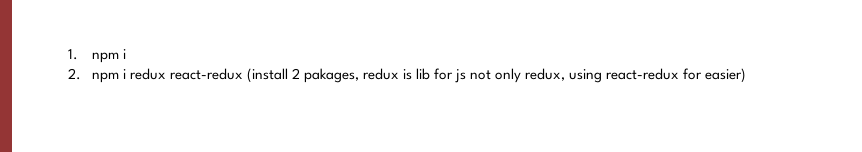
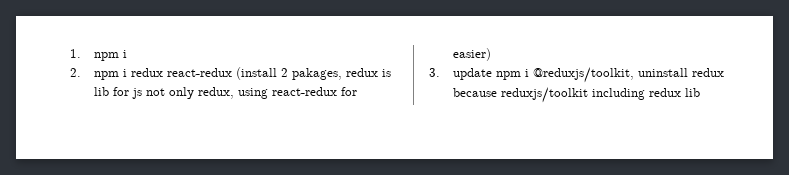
+ 3. update npm i @reduxjs/toolkit, uninstall redux because reduxjs/toolkit including redux lib

